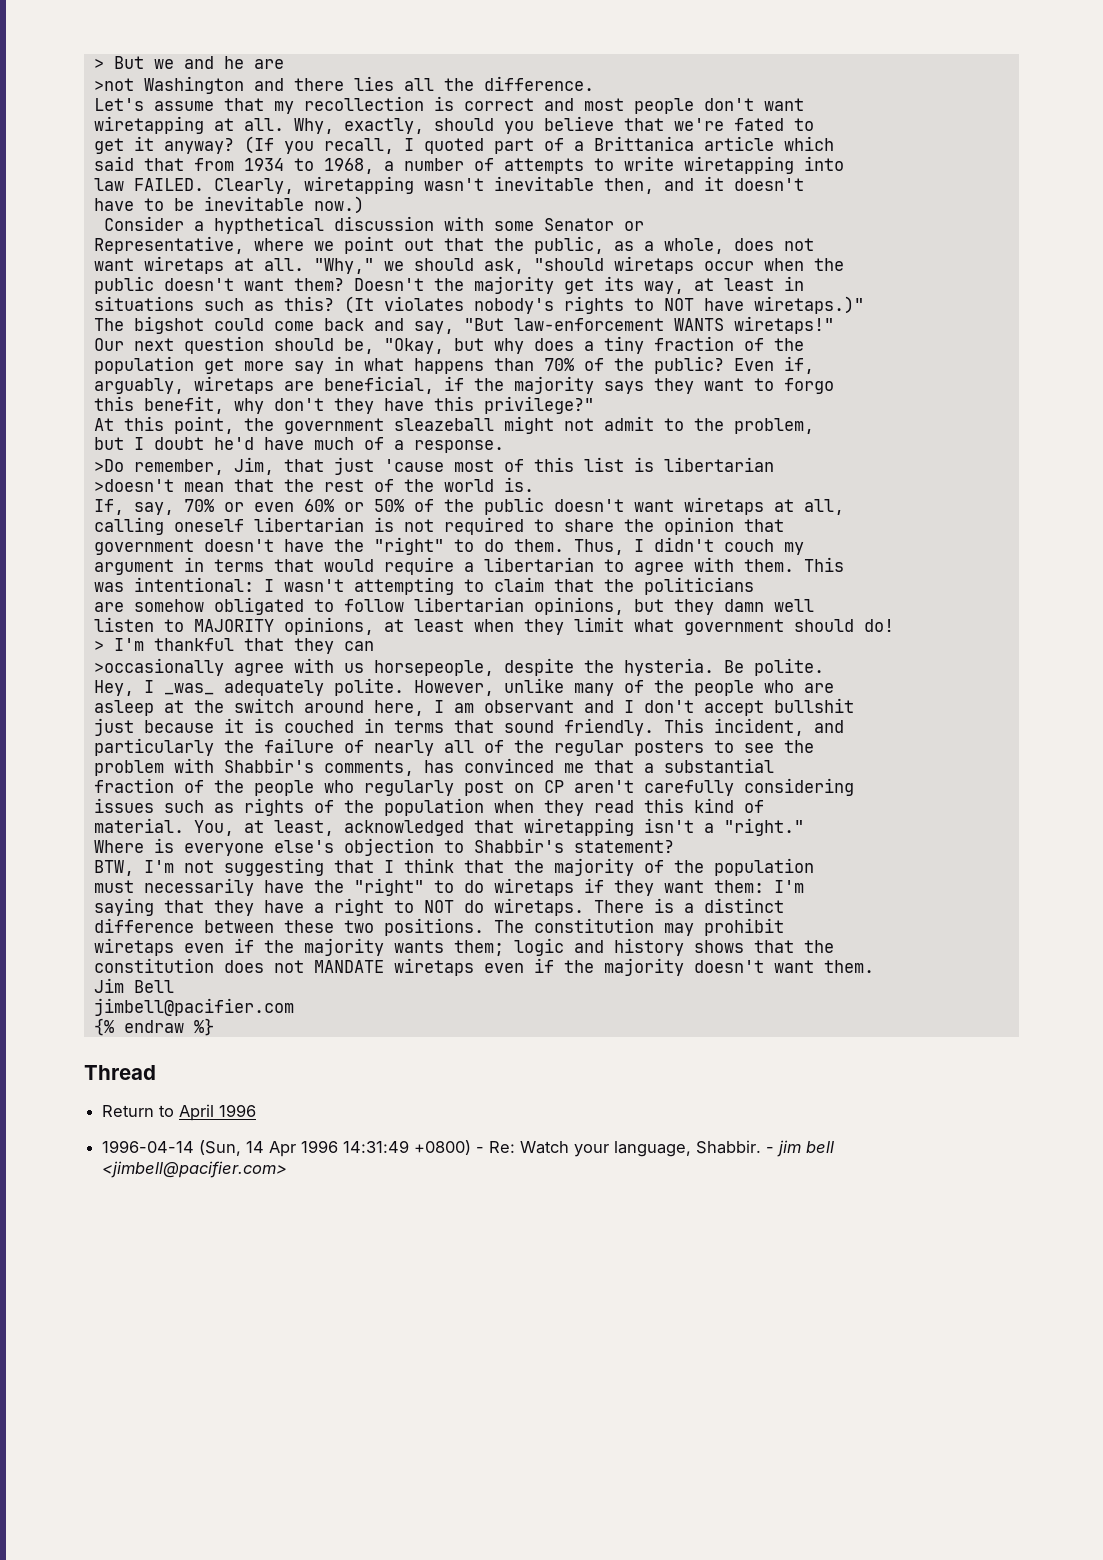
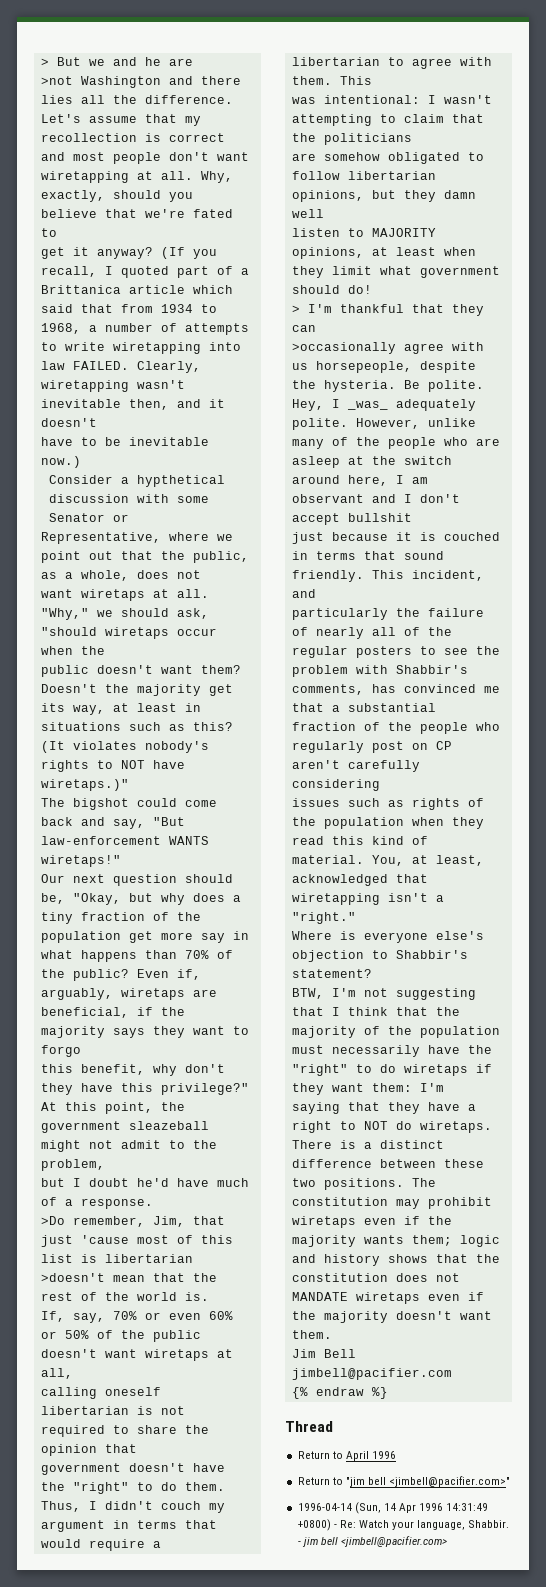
+ Return to "jim bell <jimbell@pacifier.com>"

